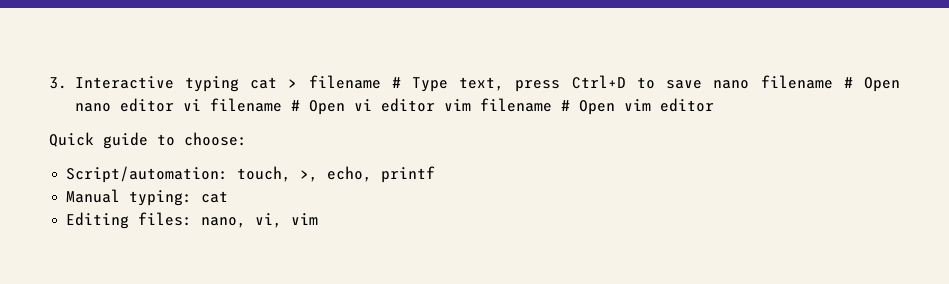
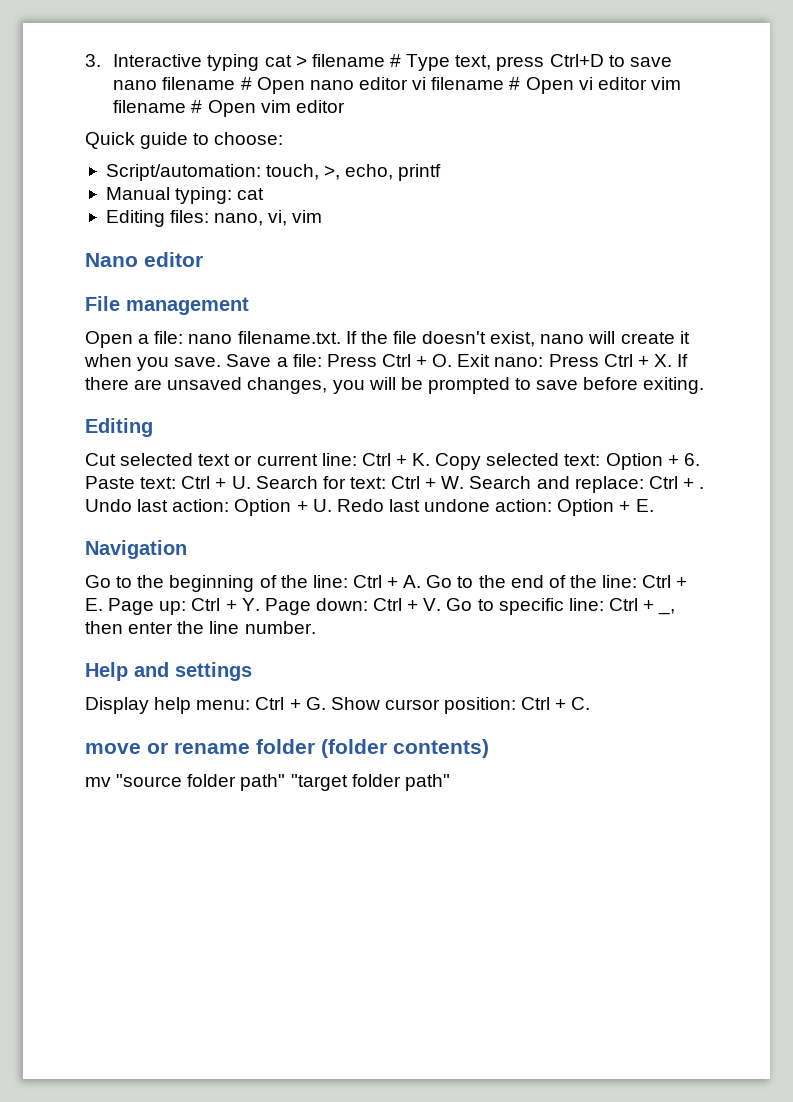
+ Nano editor
+ File management
+ Open a file: nano filename.txt. If the file doesn't exist, nano will create it when you save. Save a file: Press Ctrl + O. Exit nano: Press Ctrl + X. If there are unsaved changes, you will be prompted to save before exiting.
+ Editing
+ Cut selected text or current line: Ctrl + K. Copy selected text: Option + 6. Paste text: Ctrl + U. Search for text: Ctrl + W. Search and replace: Ctrl + . Undo last action: Option + U. Redo last undone action: Option + E.
+ Navigation
+ Go to the beginning of the line: Ctrl + A. Go to the end of the line: Ctrl + E. Page up: Ctrl + Y. Page down: Ctrl + V. Go to specific line: Ctrl + _, then enter the line number.
+ Help and settings
+ Display help menu: Ctrl + G. Show cursor position: Ctrl + C.
+ move or rename folder (folder contents)
+ mv "source folder path" "target folder path"

